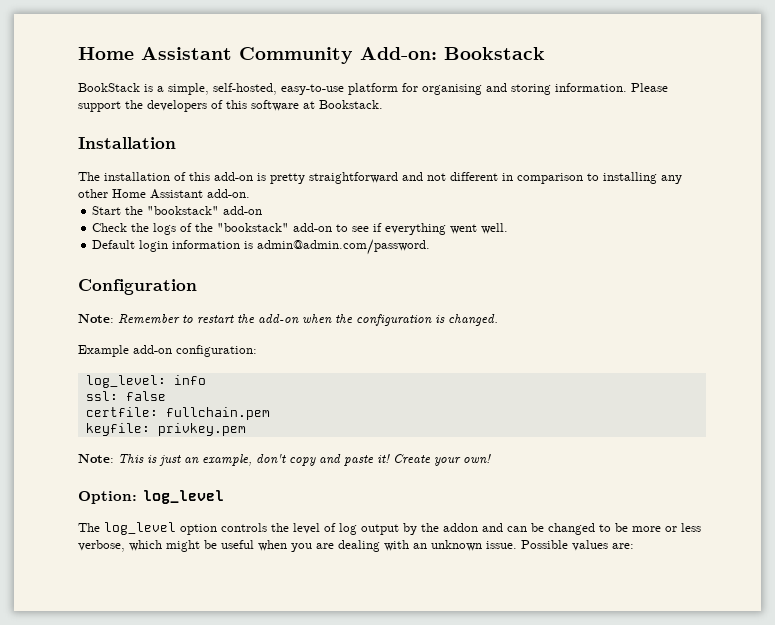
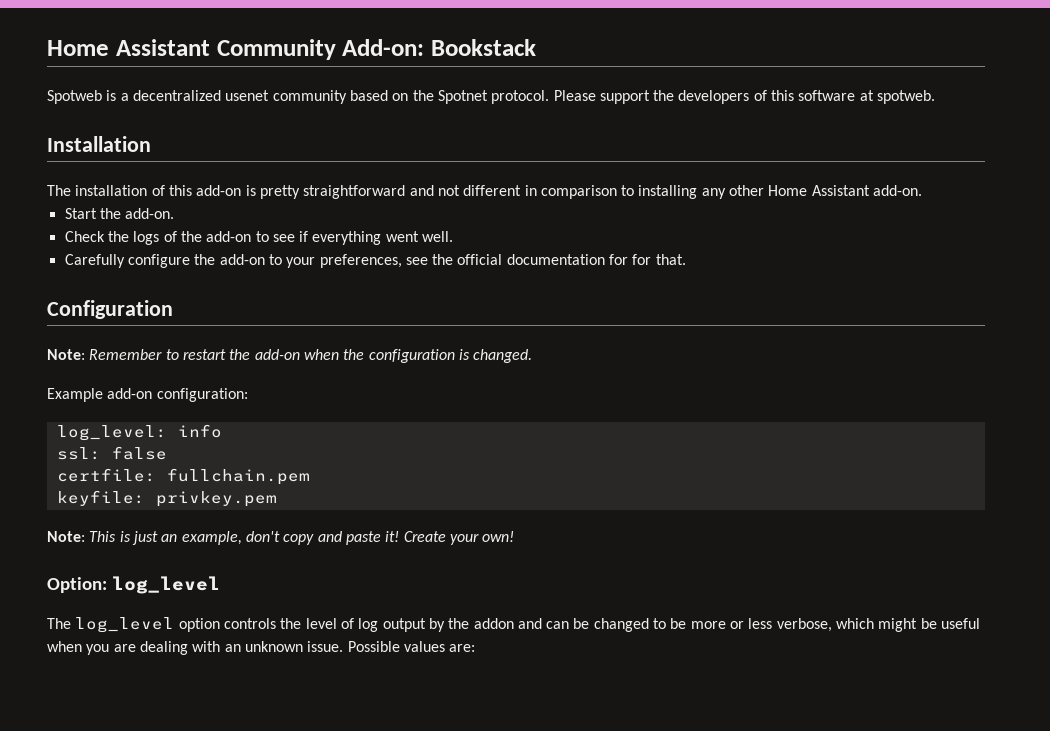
- BookStack is a simple, self-hosted, easy-to-use platform for organising and storing information.
+ Spotweb is a decentralized usenet community based on the Spotnet protocol.
- Please support the developers of this software at Bookstack.
+ Please support the developers of this software at spotweb.
- Start the "bookstack" add-on
+ Start the add-on.
- Check the logs of the "bookstack" add-on to see if everything went well.
+ Check the logs of the add-on to see if everything went well.
- Default login information is admin@admin.com/password.
+ Carefully configure the add-on to your preferences, see the official documentation for for that.

